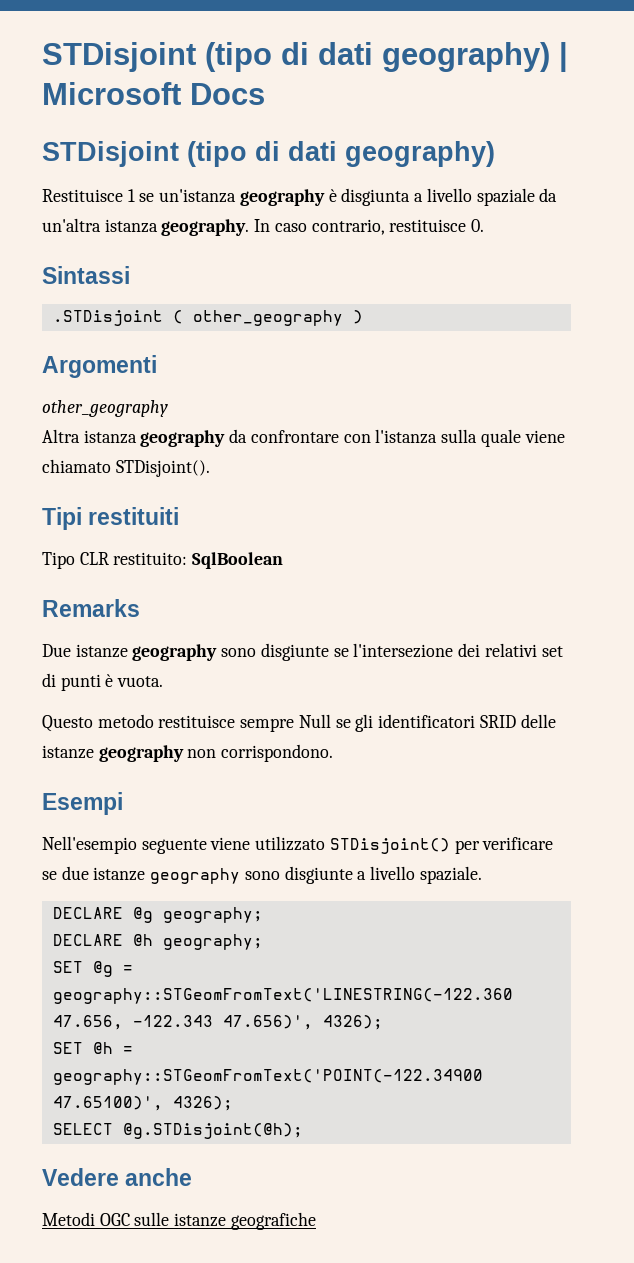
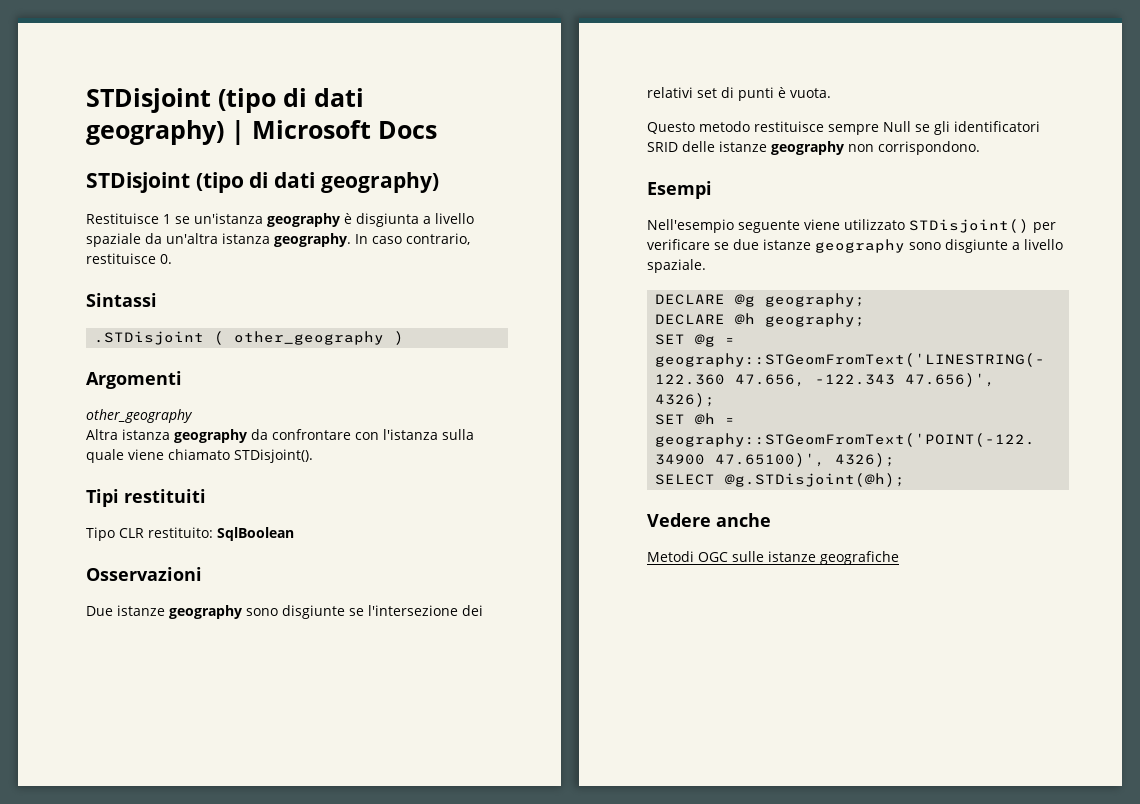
- Remarks
+ Osservazioni

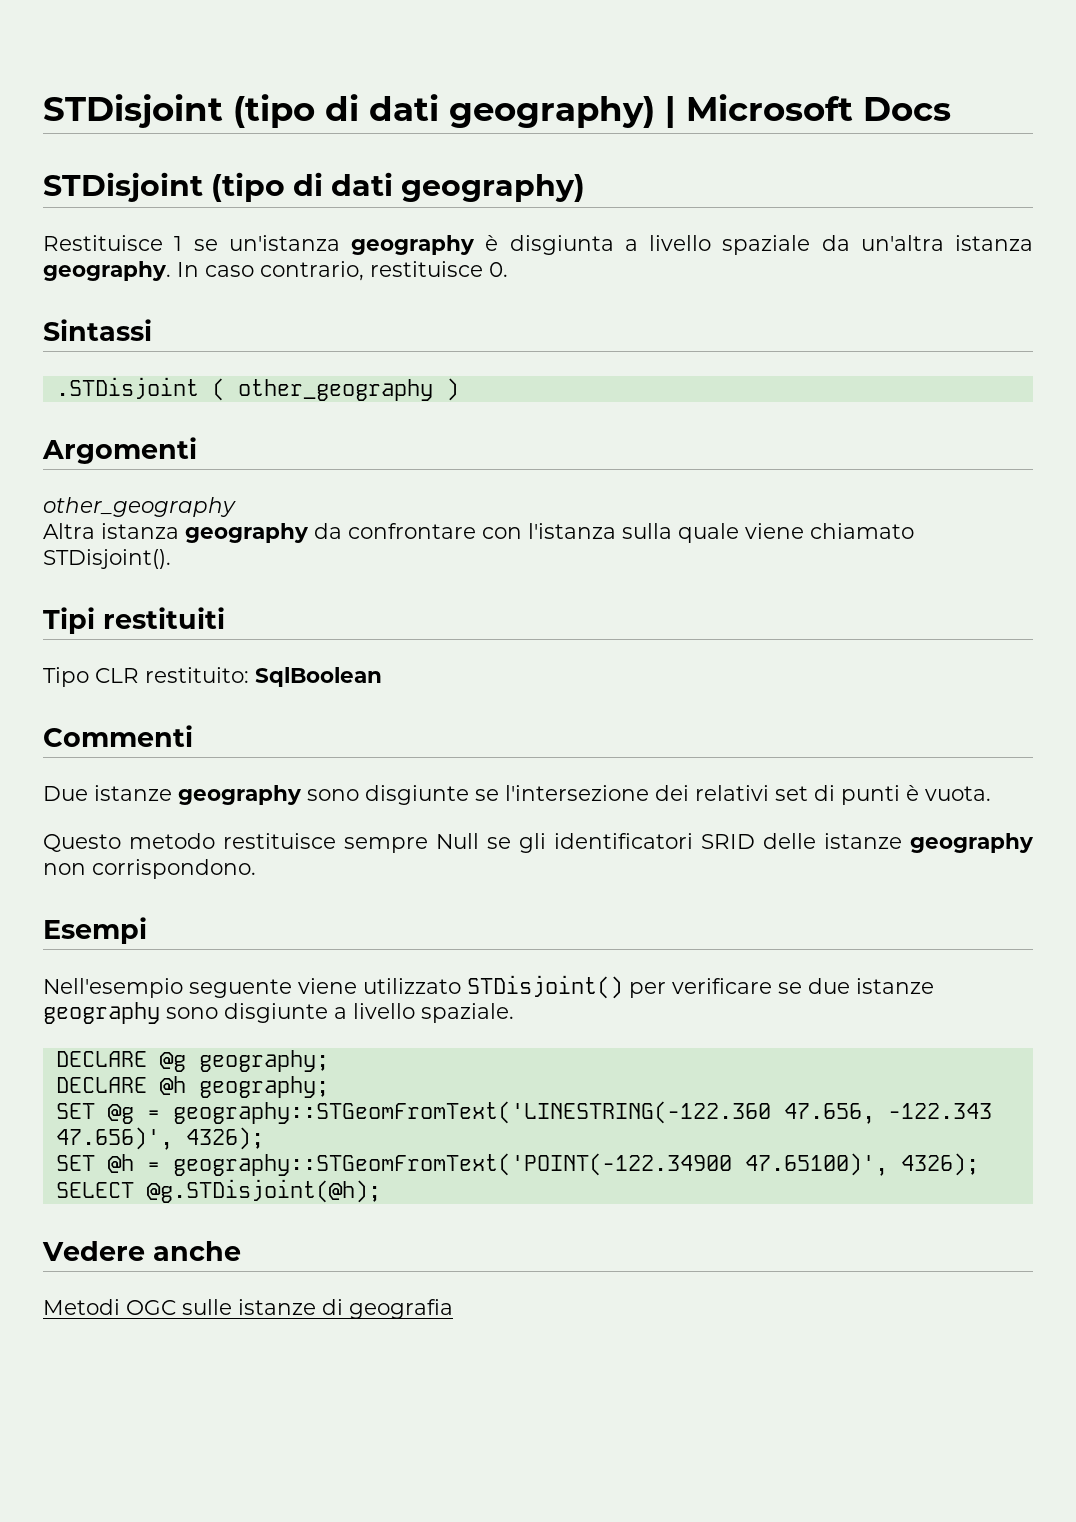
- Osservazioni
+ Commenti
- Metodi OGC sulle istanze geografiche
+ Metodi OGC sulle istanze di geografia

